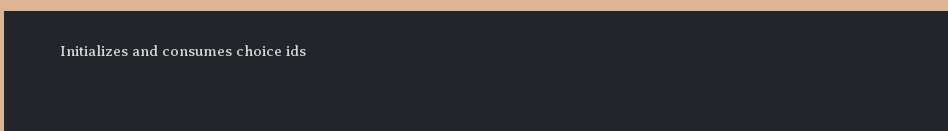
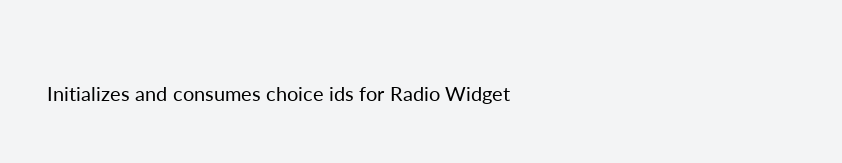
- Initializes and consumes choice ids
+ Initializes and consumes choice ids for Radio Widget

